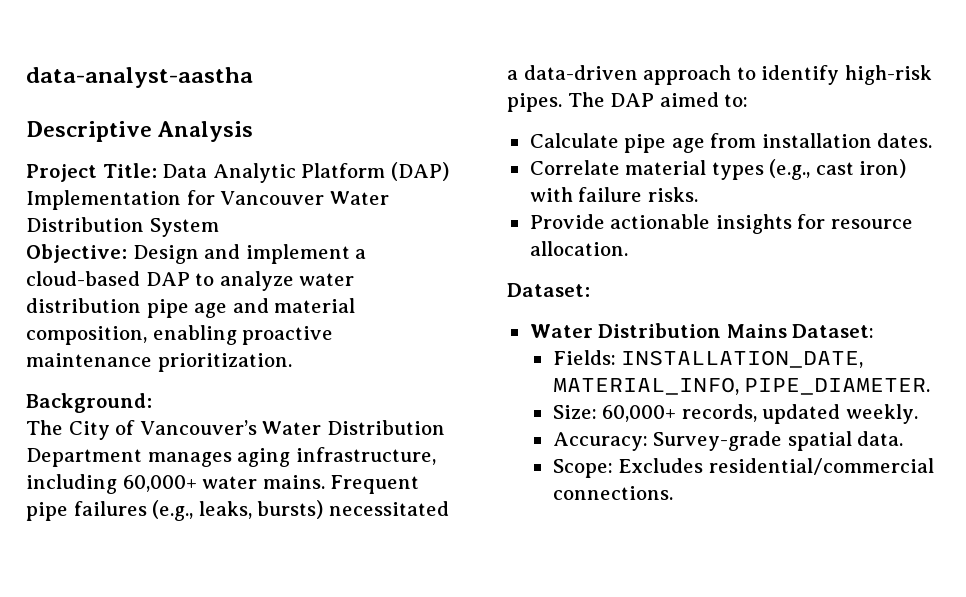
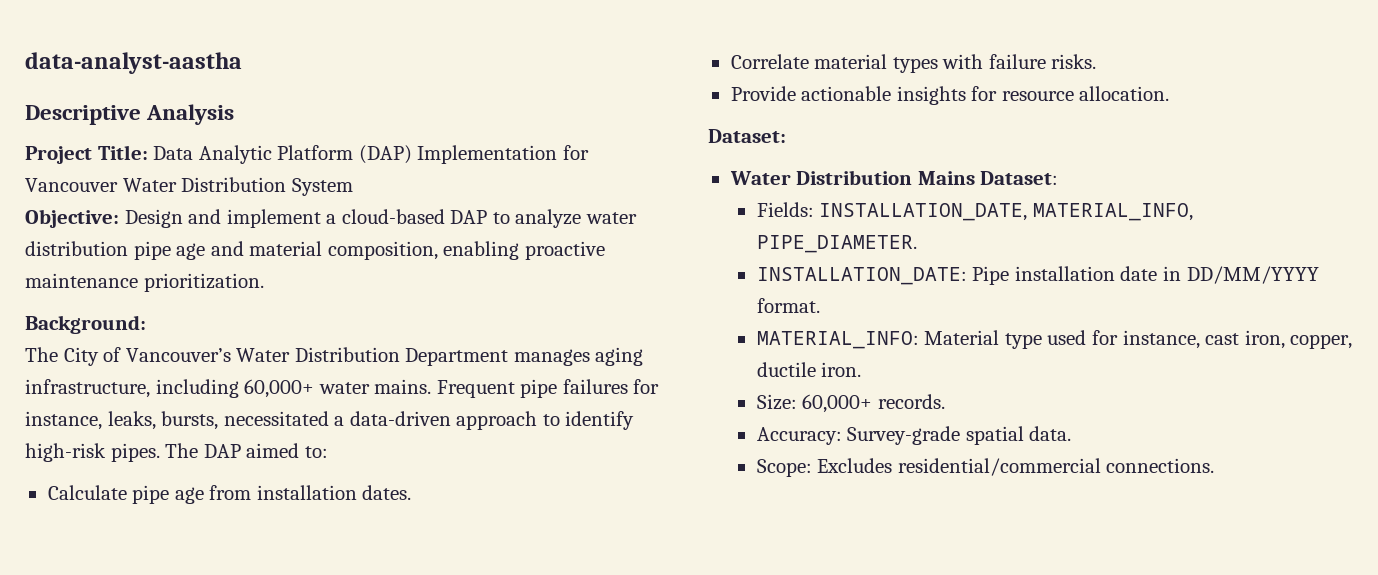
- Frequent pipe failures (e.g., leaks, bursts) necessitated a data-driven approach to identify high-risk pipes.
+ Frequent pipe failures for instance, leaks, bursts, necessitated a data-driven approach to identify high-risk pipes.
- Correlate material types (e.g., cast iron) with failure risks.
+ Correlate material types with failure risks.
+ INSTALLATION_DATE: Pipe installation date in DD/MM/YYYY format.
+ MATERIAL_INFO: Material type used for instance, cast iron, copper, ductile iron.
- Size: 60,000+ records, updated weekly.
+ Size: 60,000+ records.

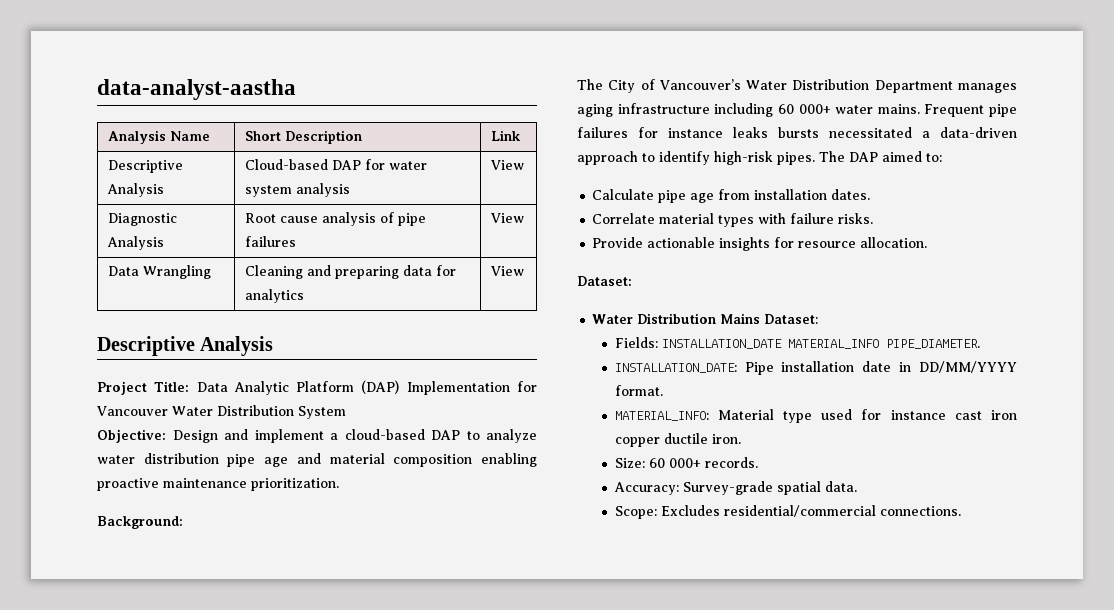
+ Analysis Name | Short Description | Link
+ Descriptive Analysis | Cloud-based DAP for water system analysis | View
+ Diagnostic Analysis | Root cause analysis of pipe failures | View
+ Data Wrangling | Cleaning and preparing data for analytics | View
- Objective: Design and implement a cloud-based DAP to analyze water distribution pipe age and material composition, enabling proactive maintenance prioritization.
+ Objective: Design and implement a cloud-based DAP to analyze water distribution pipe age and material composition enabling proactive maintenance prioritization.
- The City of Vancouver’s Water Distribution Department manages aging infrastructure, including 60,000+ water mains.
+ The City of Vancouver’s Water Distribution Department manages aging infrastructure including 60 000+ water mains.
- Frequent pipe failures for instance, leaks, bursts, necessitated a data-driven approach to identify high-risk pipes.
+ Frequent pipe failures for instance leaks bursts necessitated a data-driven approach to identify high-risk pipes.
- Fields: INSTALLATION_DATE, MATERIAL_INFO, PIPE_DIAMETER.
+ Fields: INSTALLATION_DATE MATERIAL_INFO PIPE_DIAMETER.
- MATERIAL_INFO: Material type used for instance, cast iron, copper, ductile iron.
+ MATERIAL_INFO: Material type used for instance cast iron copper ductile iron.
- Size: 60,000+ records.
+ Size: 60 000+ records.

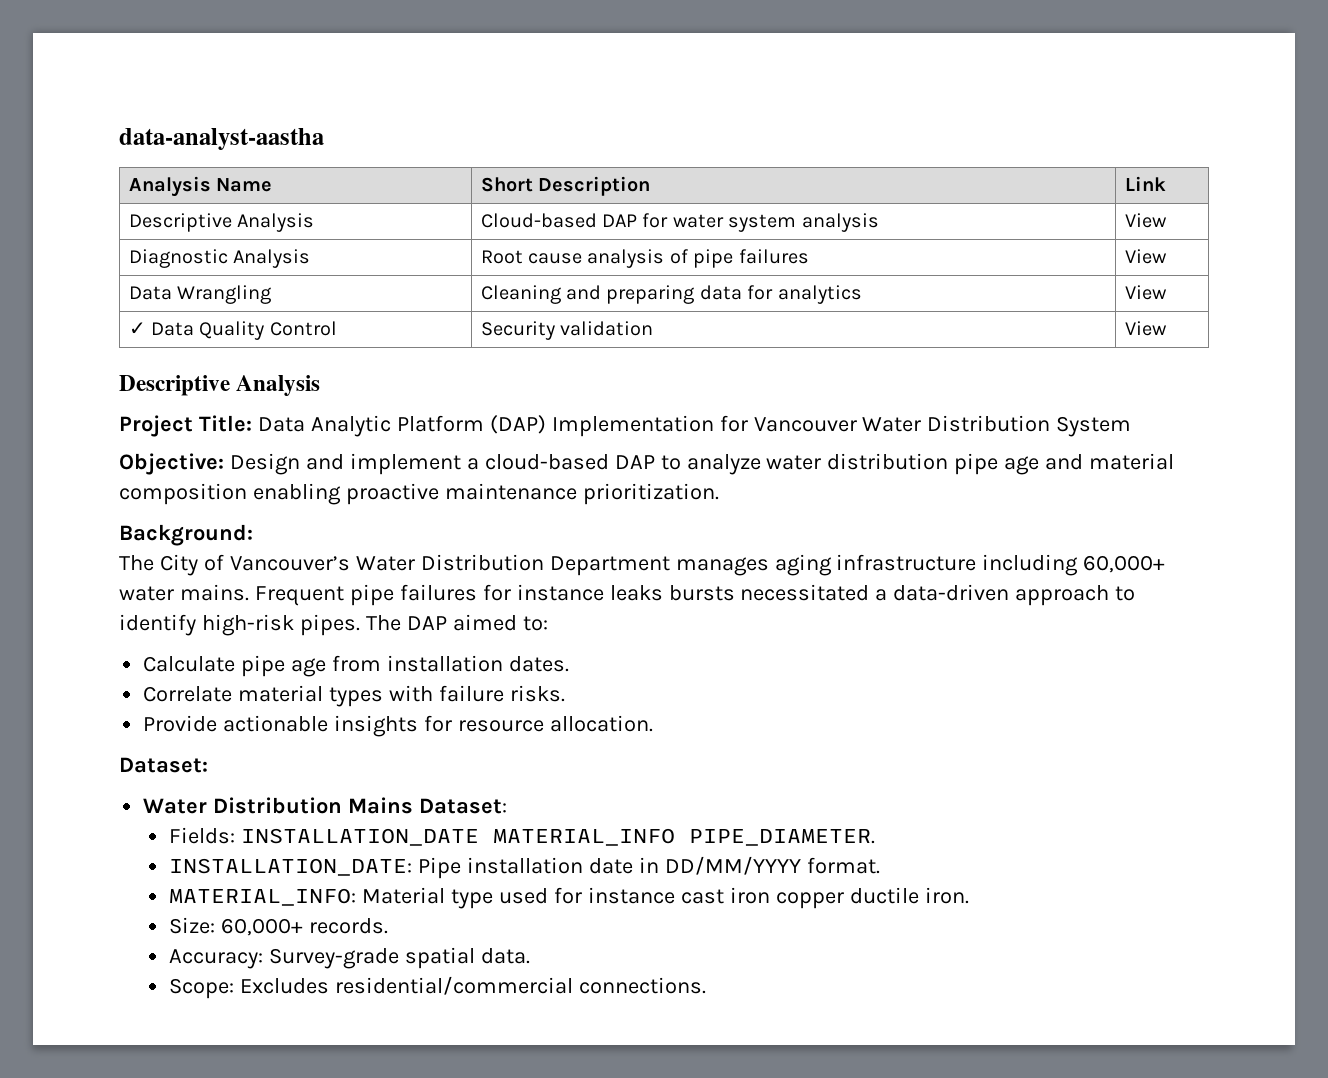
+ ✓ Data Quality Control | Security validation | View
- The City of Vancouver’s Water Distribution Department manages aging infrastructure including 60 000+ water mains.
+ The City of Vancouver’s Water Distribution Department manages aging infrastructure including 60,000+ water mains.
- Size: 60 000+ records.
+ Size: 60,000+ records.

